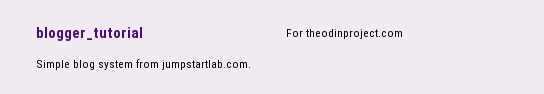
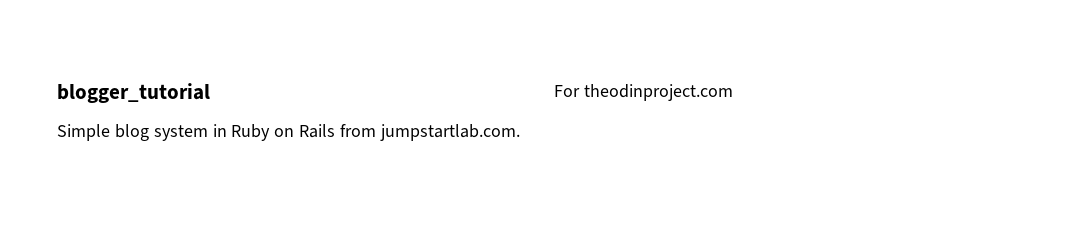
- Simple blog system from jumpstartlab.com. For theodinproject.com
+ Simple blog system in Ruby on Rails from jumpstartlab.com. For theodinproject.com

